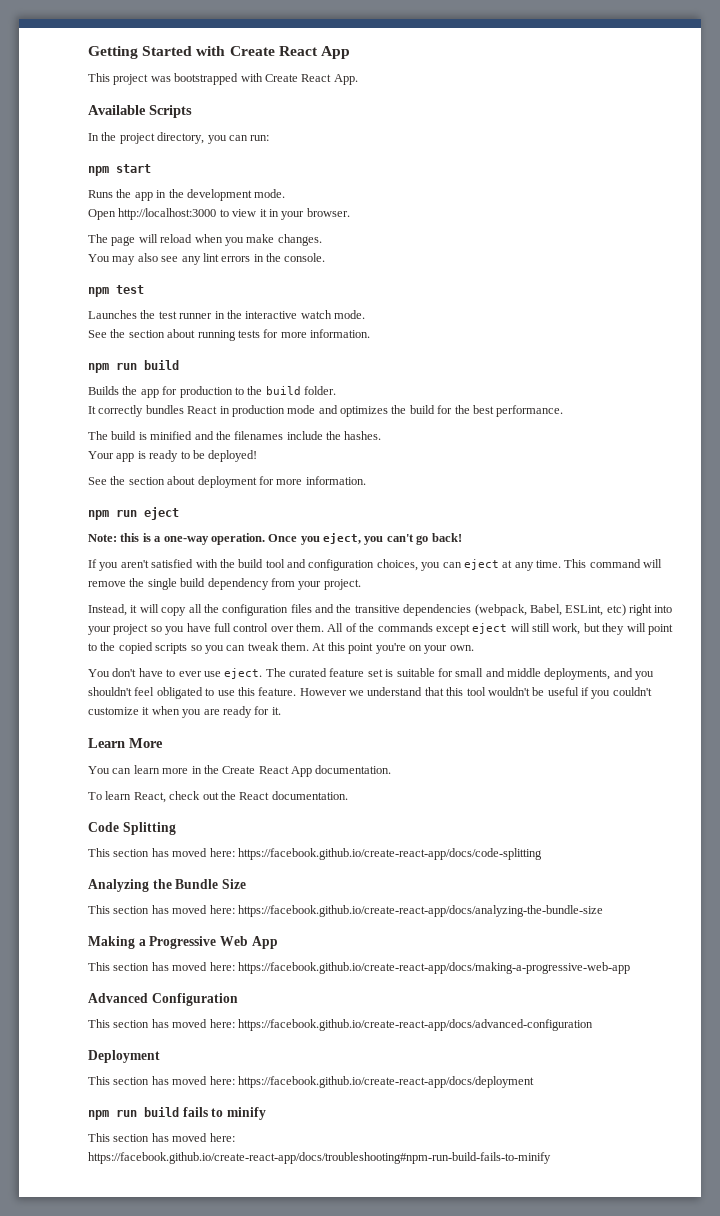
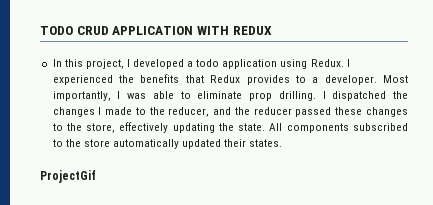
- Getting Started with Create React App
- This project was bootstrapped with Create React App.
- Available Scripts
- In the project directory, you can run:
- npm start
- Runs the app in the development mode.
- Open http://localhost:3000 to view it in your browser.
- The page will reload when you make changes.
- You may also see any lint errors in the console.
- npm test
- Launches the test runner in the interactive watch mode.
- See the section about running tests for more information.
- npm run build
- Builds the app for production to the build folder.
- It correctly bundles React in production mode and optimizes the build for the best performance.
- The build is minified and the filenames include the hashes.
- Your app is ready to be deployed!
- See the section about deployment for more information.
- npm run eject
- Note: this is a one-way operation. Once you eject, you can't go back!
- If you aren't satisfied with the build tool and configuration choices, you can eject at any time. This command will remove the single build dependency from your project.
- Instead, it will copy all the configuration files and the transitive dependencies (webpack, Babel, ESLint, etc) right into your project so you have full control over them. All of the commands except eject will still work, but they will point to the copied scripts so you can tweak them. At this point you're on your own.
- You don't have to ever use eject. The curated feature set is suitable for small and middle deployments, and you shouldn't feel obligated to use this feature. However we understand that this tool wouldn't be useful if you couldn't customize it when you are ready for it.
- Learn More
- You can learn more in the Create React App documentation.
- To learn React, check out the React documentation.
- Code Splitting
- This section has moved here: https://facebook.github.io/create-react-app/docs/code-splitting
- Analyzing the Bundle Size
- This section has moved here: https://facebook.github.io/create-react-app/docs/analyzing-the-bundle-size
- Making a Progressive Web App
- This section has moved here: https://facebook.github.io/create-react-app/docs/making-a-progressive-web-app
- Advanced Configuration
- This section has moved here: https://facebook.github.io/create-react-app/docs/advanced-configuration
- Deployment
- This section has moved here: https://facebook.github.io/create-react-app/docs/deployment
- npm run build fails to minify
- This section has moved here: https://facebook.github.io/create-react-app/docs/troubleshooting#npm-run-build-fails-to-minify
+ TODO CRUD APPLICATION WITH REDUX
+ In this project, I developed a todo application using Redux. I experienced the benefits that Redux provides to a developer. Most importantly, I was able to eliminate prop drilling. I dispatched the changes I made to the reducer, and the reducer passed these changes to the store, effectively updating the state. All components subscribed to the store automatically updated their states.
+ ProjectGif

